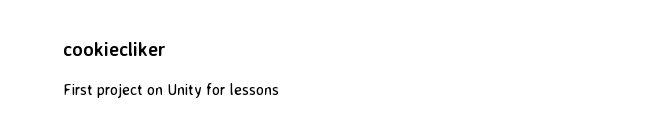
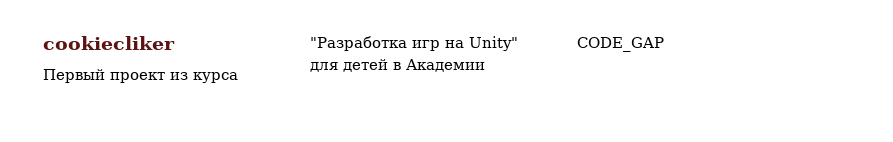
- First project on Unity for lessons
+ Первый проект из курса "Разработка игр на Unity" для детей в Академии CODE_GAP

